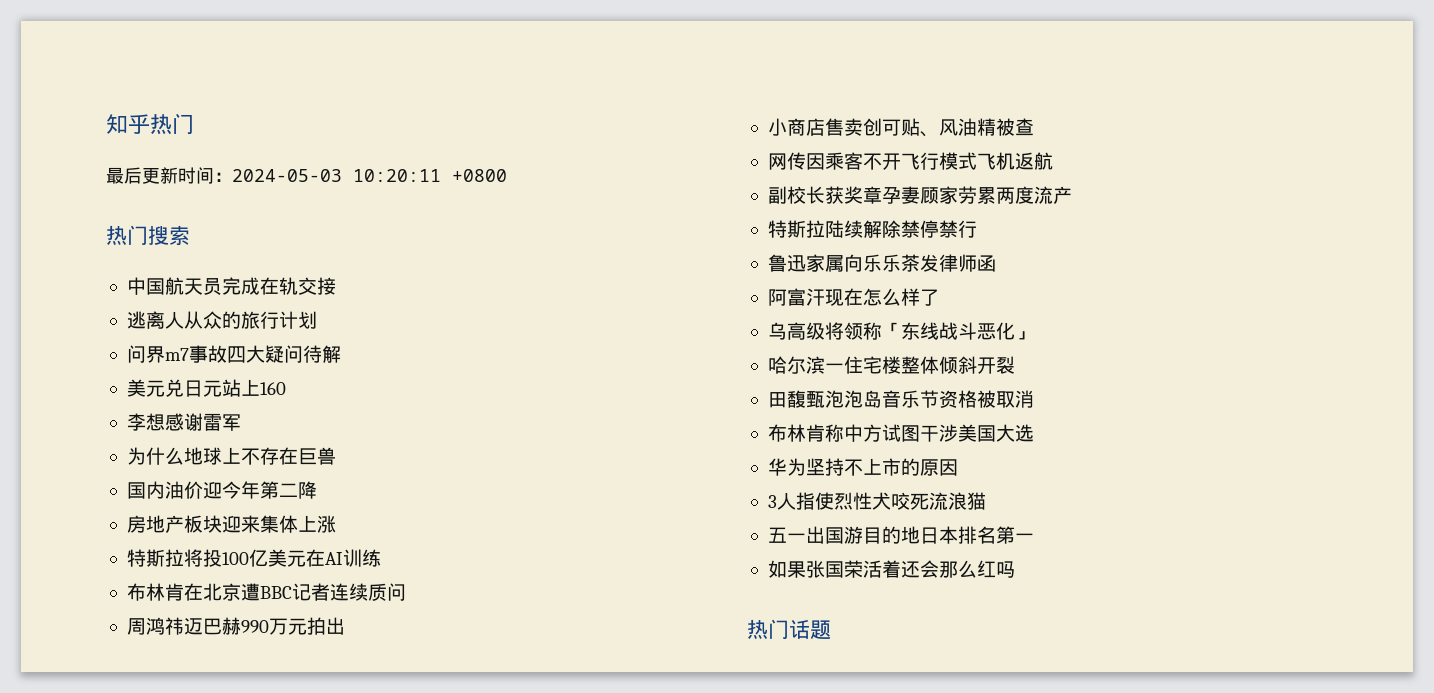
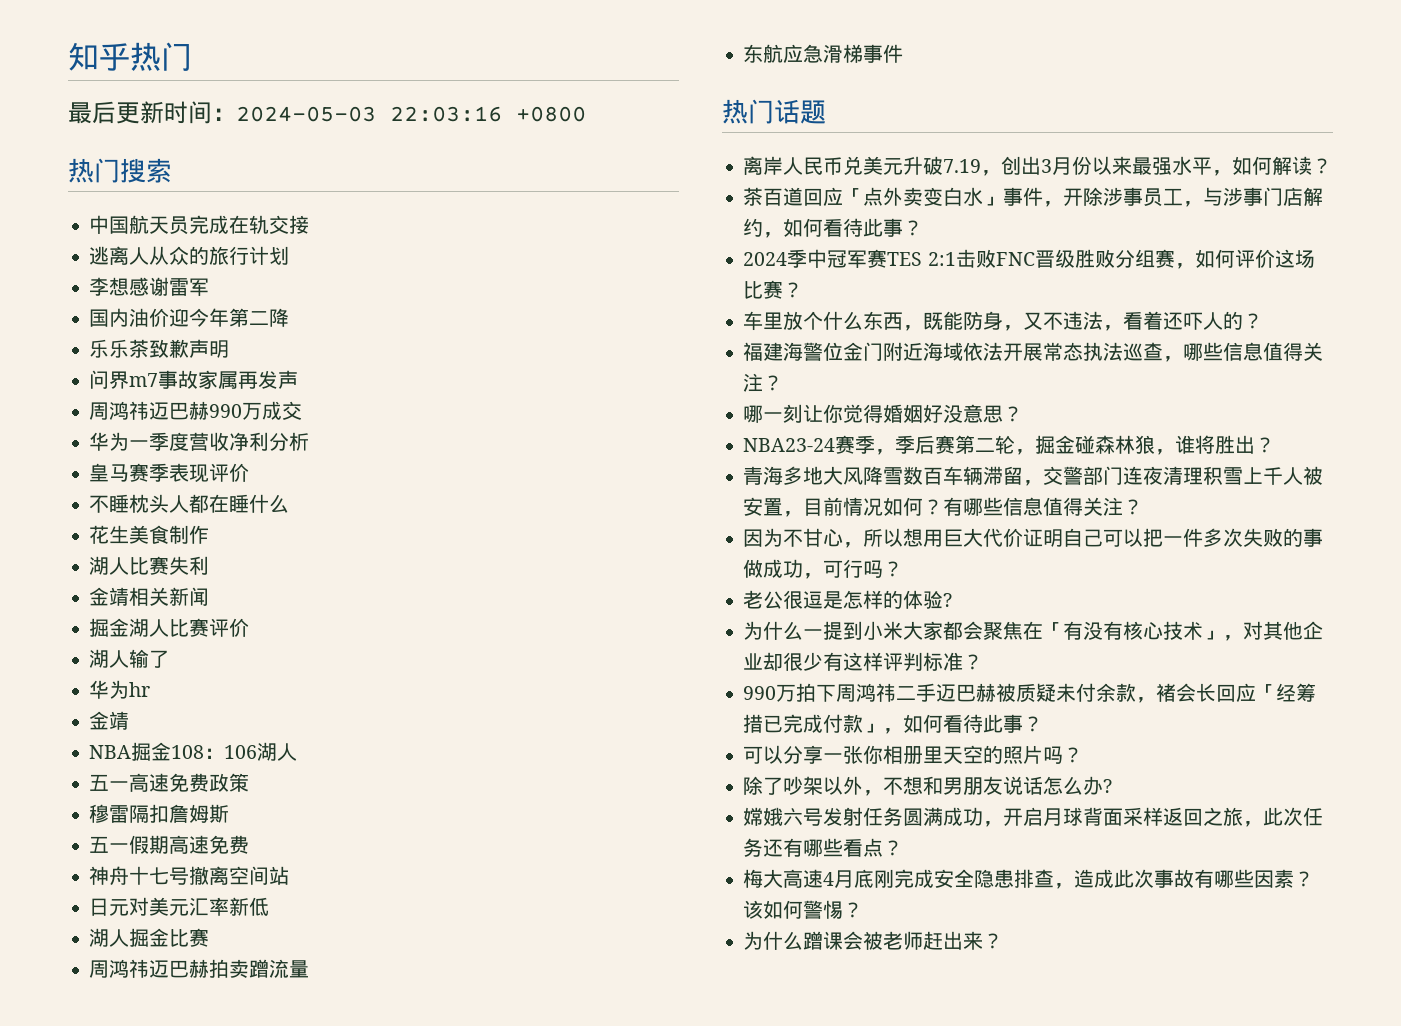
- 最后更新时间：2024-05-03 10:20:11 +0800
+ 最后更新时间：2024-05-03 22:03:16 +0800
- 问界m7事故四大疑问待解
- 美元兑日元站上160
  李想感谢雷军
- 为什么地球上不存在巨兽
- 房地产板块迎来集体上涨
- 特斯拉将投100亿美元在AI训练
- 布林肯在北京遭BBC记者连续质问
+ 乐乐茶致歉声明
+ 问界m7事故家属再发声
- 周鸿祎迈巴赫990万元拍出
- 小商店售卖创可贴、风油精被查
- 网传因乘客不开飞行模式飞机返航
- 副校长获奖章孕妻顾家劳累两度流产
- 特斯拉陆续解除禁停禁行
- 鲁迅家属向乐乐茶发律师函
- 阿富汗现在怎么样了
- 乌高级将领称「东线战斗恶化」
- 哈尔滨一住宅楼整体倾斜开裂
- 田馥甄泡泡岛音乐节资格被取消
- 布林肯称中方试图干涉美国大选
- 华为坚持不上市的原因
- 3人指使烈性犬咬死流浪猫
- 五一出国游目的地日本排名第一
- 如果张国荣活着还会那么红吗
+ 周鸿祎迈巴赫990万成交
+ 华为一季度营收净利分析
+ 皇马赛季表现评价
+ 不睡枕头人都在睡什么
+ 花生美食制作
+ 湖人比赛失利
+ 金靖相关新闻
+ 掘金湖人比赛评价
+ 湖人输了
+ 华为hr
+ 金靖
+ NBA掘金108：106湖人
+ 五一高速免费政策
+ 穆雷隔扣詹姆斯
+ 五一假期高速免费
+ 神舟十七号撤离空间站
+ 日元对美元汇率新低
+ 湖人掘金比赛
+ 周鸿祎迈巴赫拍卖蹭流量
+ 东航应急滑梯事件
  热门话题
+ 离岸人民币兑美元升破7.19，创出3月份以来最强水平，如何解读？
+ 茶百道回应「点外卖变白水」事件，开除涉事员工，与涉事门店解约，如何看待此事？
+ 2024季中冠军赛TES 2:1击败FNC晋级胜败分组赛，如何评价这场比赛？
+ 车里放个什么东西，既能防身，又不违法，看着还吓人的？
+ 福建海警位金门附近海域依法开展常态执法巡查，哪些信息值得关注？
+ 哪一刻让你觉得婚姻好没意思？
+ NBA23-24赛季，季后赛第二轮，掘金碰森林狼，谁将胜出？
+ 青海多地大风降雪数百车辆滞留，交警部门连夜清理积雪上千人被安置，目前情况如何？有哪些信息值得关注？
+ 因为不甘心，所以想用巨大代价证明自己可以把一件多次失败的事做成功，可行吗？
+ 老公很逗是怎样的体验?
+ 为什么一提到小米大家都会聚焦在「有没有核心技术」，对其他企业却很少有这样评判标准？
+ 990万拍下周鸿祎二手迈巴赫被质疑未付余款，褚会长回应「经筹措已完成付款」，如何看待此事？
+ 可以分享一张你相册里天空的照片吗？
+ 除了吵架以外，不想和男朋友说话怎么办?
+ 嫦娥六号发射任务圆满成功，开启月球背面采样返回之旅，此次任务还有哪些看点？
+ 梅大高速4月底刚完成安全隐患排查，造成此次事故有哪些因素？该如何警惕？
+ 为什么蹭课会被老师赶出来？

